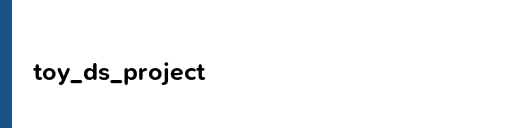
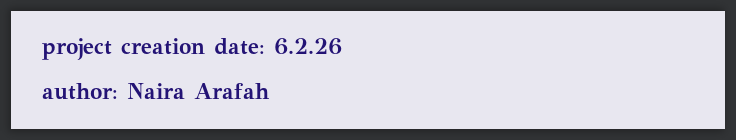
- toy_ds_project
+ project creation date: 6.2.26
+ author: Naira Arafah

